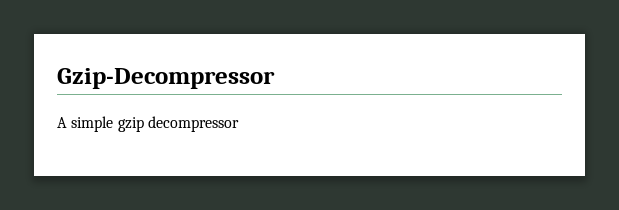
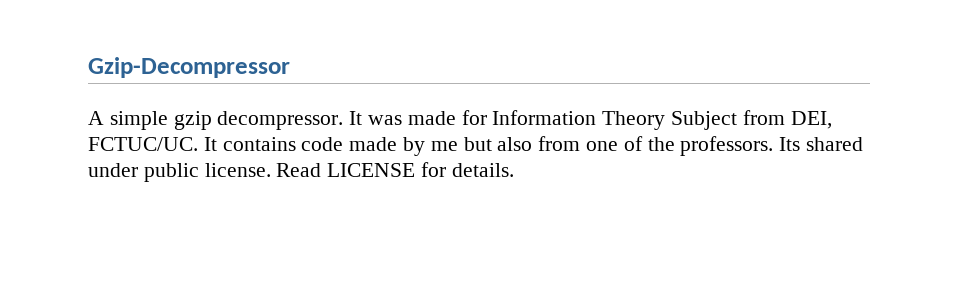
- A simple gzip decompressor
+ A simple gzip decompressor. It was made for Information Theory Subject from DEI, FCTUC/UC. It contains code made by me but also from one of the professors. Its shared under public license. Read LICENSE for details.

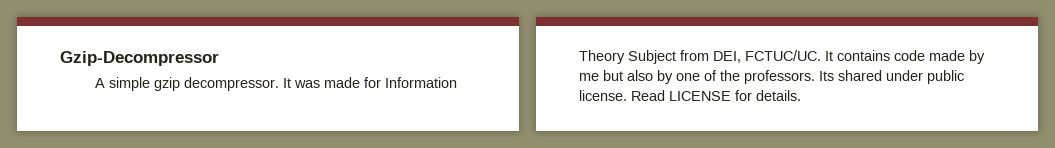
- It contains code made by me but also from one of the professors.
+ It contains code made by me but also by one of the professors.

